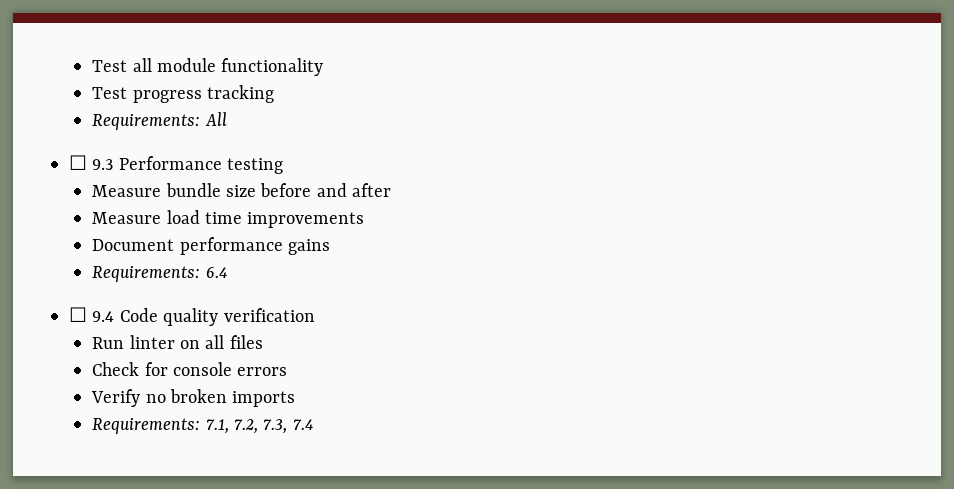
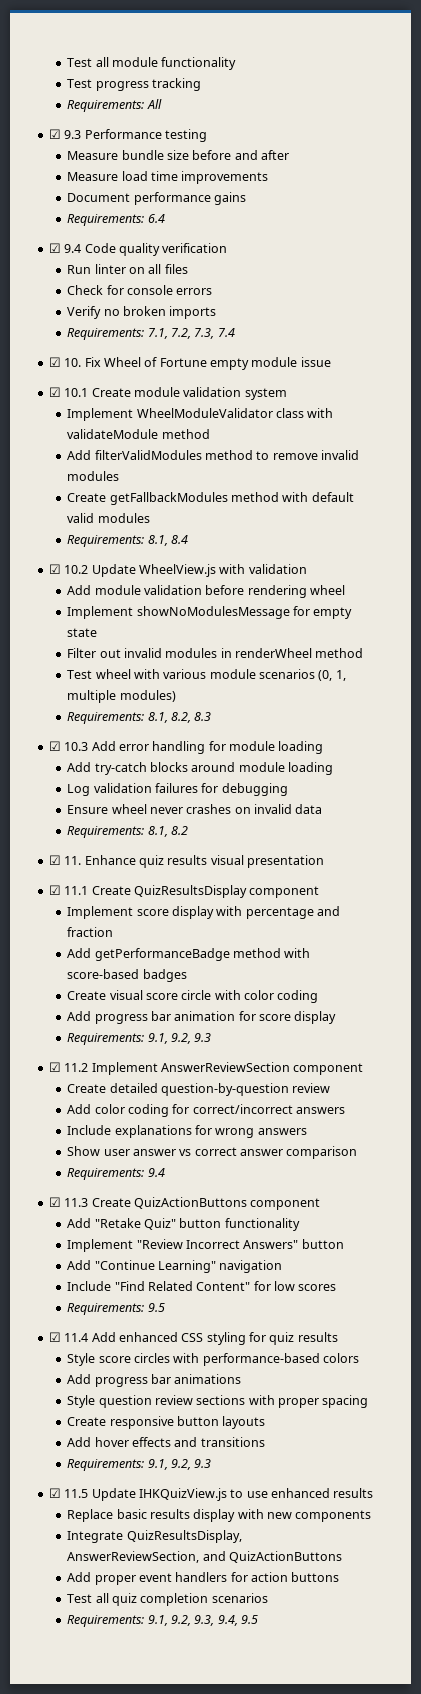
- ☐ 9.3 Performance testing
+ ☑ 9.3 Performance testing
- ☐ 9.4 Code quality verification
+ ☑ 9.4 Code quality verification
+ ☑ 10. Fix Wheel of Fortune empty module issue
+ ☑ 10.1 Create module validation system
+ Implement WheelModuleValidator class with validateModule method
+ Add filterValidModules method to remove invalid modules
+ Create getFallbackModules method with default valid modules
+ Requirements: 8.1, 8.4
+ ☑ 10.2 Update WheelView.js with validation
+ Add module validation before rendering wheel
+ Implement showNoModulesMessage for empty state
+ Filter out invalid modules in renderWheel method
+ Test wheel with various module scenarios (0, 1, multiple modules)
+ Requirements: 8.1, 8.2, 8.3
+ ☑ 10.3 Add error handling for module loading
+ Add try-catch blocks around module loading
+ Log validation failures for debugging
+ Ensure wheel never crashes on invalid data
+ Requirements: 8.1, 8.2
+ ☑ 11. Enhance quiz results visual presentation
+ ☑ 11.1 Create QuizResultsDisplay component
+ Implement score display with percentage and fraction
+ Add getPerformanceBadge method with score-based badges
+ Create visual score circle with color coding
+ Add progress bar animation for score display
+ Requirements: 9.1, 9.2, 9.3
+ ☑ 11.2 Implement AnswerReviewSection component
+ Create detailed question-by-question review
+ Add color coding for correct/incorrect answers
+ Include explanations for wrong answers
+ Show user answer vs correct answer comparison
+ Requirements: 9.4
+ ☑ 11.3 Create QuizActionButtons component
+ Add "Retake Quiz" button functionality
+ Implement "Review Incorrect Answers" button
+ Add "Continue Learning" navigation
+ Include "Find Related Content" for low scores
+ Requirements: 9.5
+ ☑ 11.4 Add enhanced CSS styling for quiz results
+ Style score circles with performance-based colors
+ Add progress bar animations
+ Style question review sections with proper spacing
+ Create responsive button layouts
+ Add hover effects and transitions
+ Requirements: 9.1, 9.2, 9.3
+ ☑ 11.5 Update IHKQuizView.js to use enhanced results
+ Replace basic results display with new components
+ Integrate QuizResultsDisplay, AnswerReviewSection, and QuizActionButtons
+ Add proper event handlers for action buttons
+ Test all quiz completion scenarios
+ Requirements: 9.1, 9.2, 9.3, 9.4, 9.5

